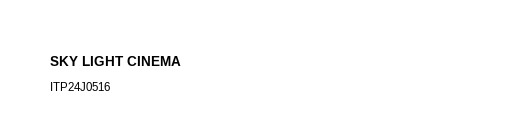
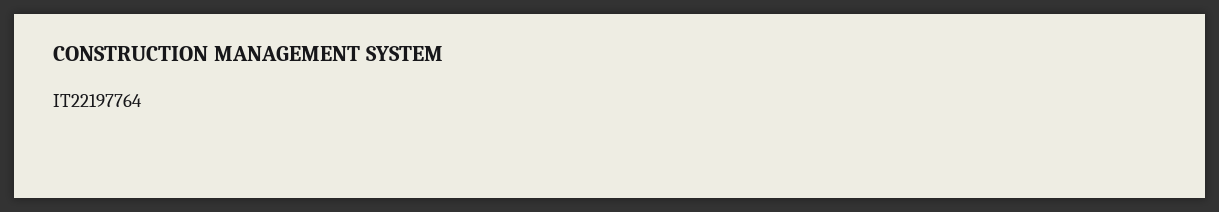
- SKY LIGHT CINEMA
- ITP24J0516
+ CONSTRUCTION MANAGEMENT SYSTEM
+ IT22197764

